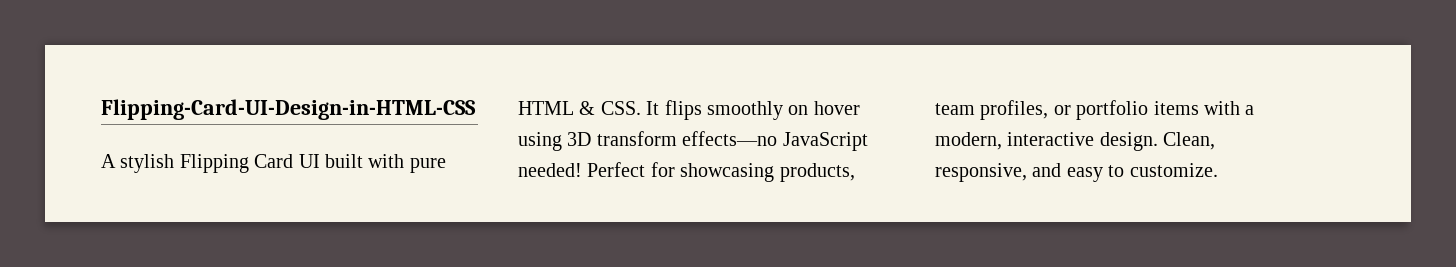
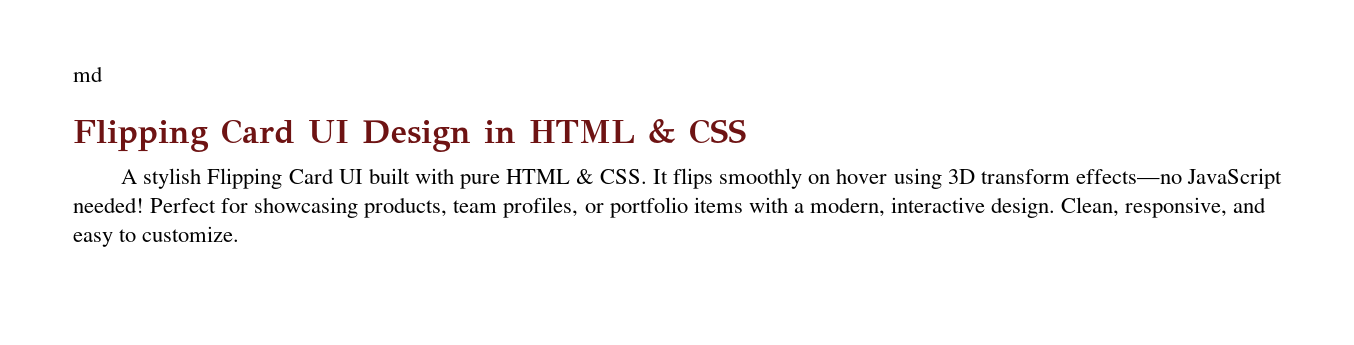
- Flipping-Card-UI-Design-in-HTML-CSS
+ md
+ Flipping Card UI Design in HTML & CSS

